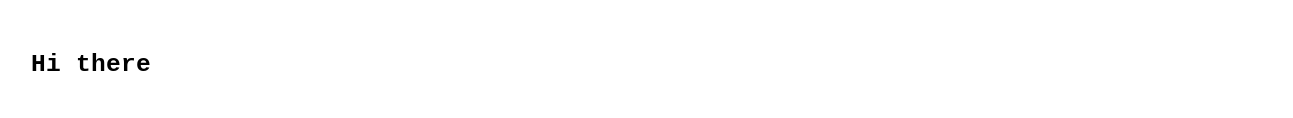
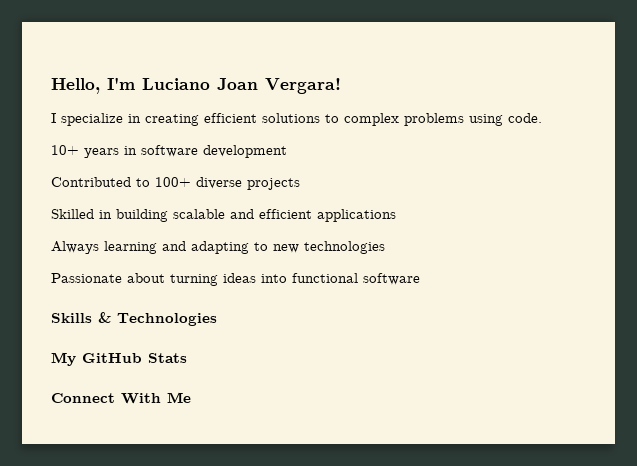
- Hi there
+ Hello, I'm Luciano Joan Vergara!
+ I specialize in creating efficient solutions to complex problems using code.
+ 10+ years in software development
+ Contributed to 100+ diverse projects
+ Skilled in building scalable and efficient applications
+ Always learning and adapting to new technologies
+ Passionate about turning ideas into functional software
+ Skills & Technologies
+ My GitHub Stats
+ Connect With Me

